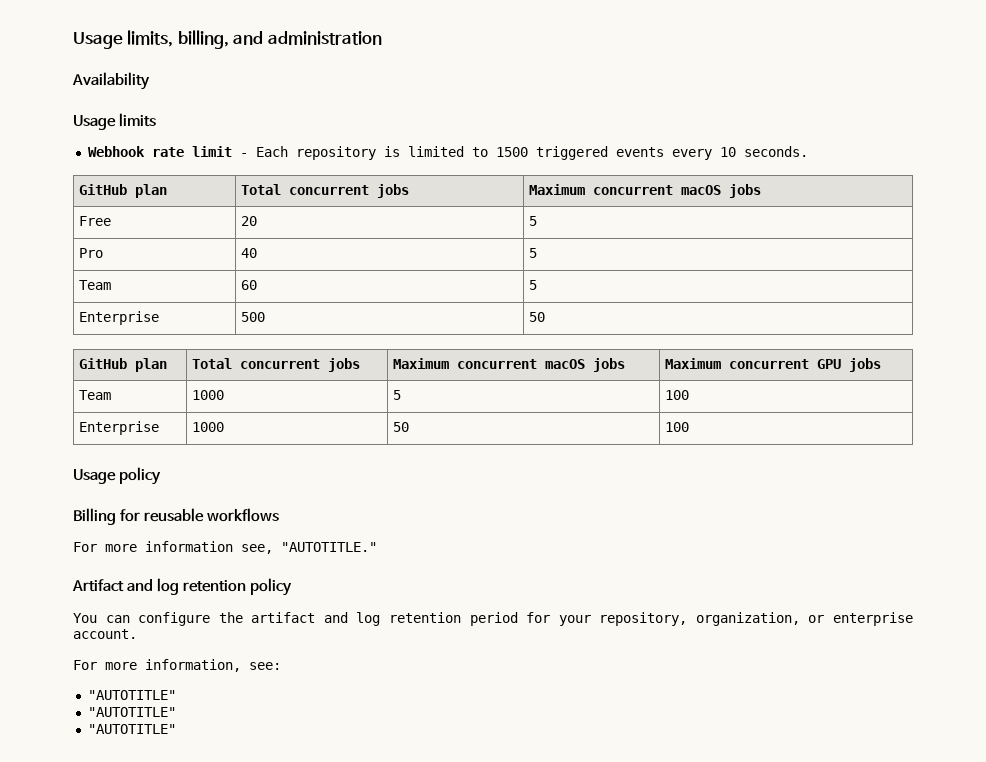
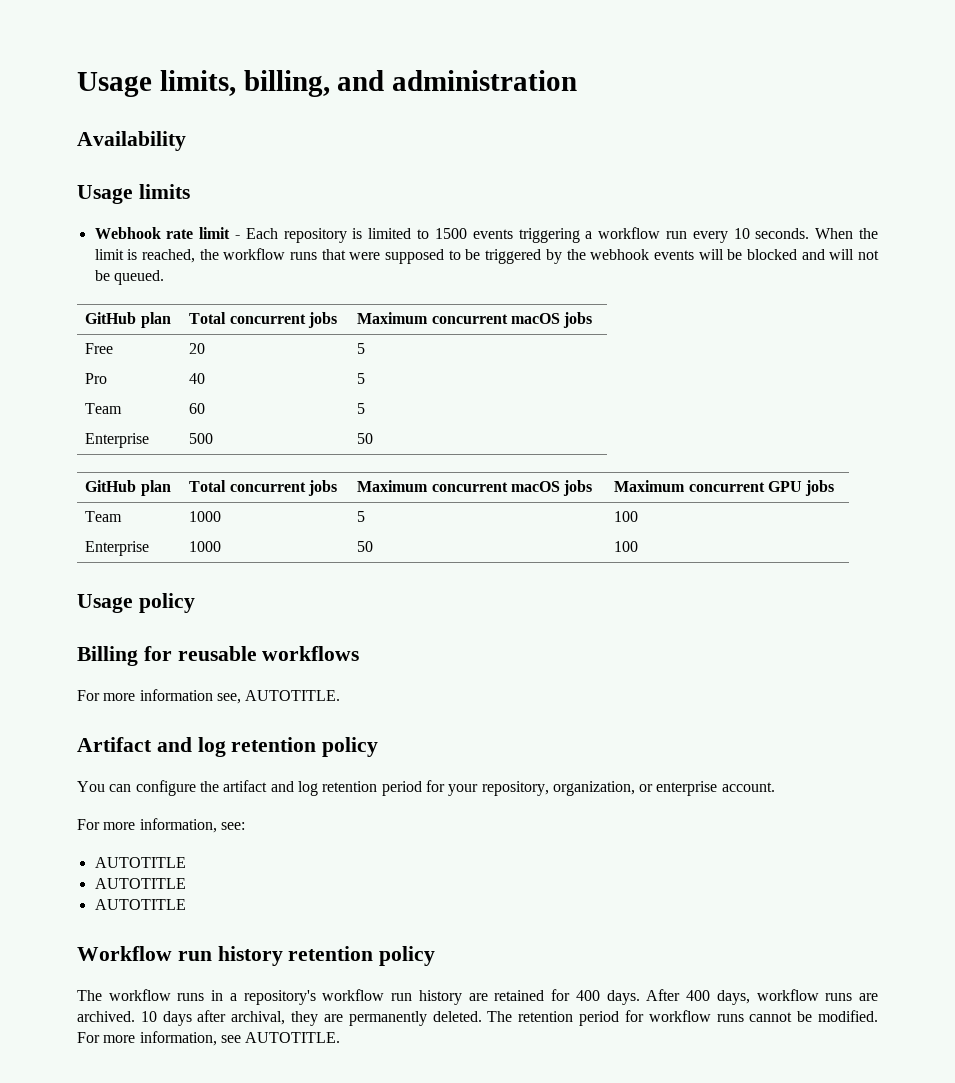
- Webhook rate limit - Each repository is limited to 1500 triggered events every 10 seconds.
+ Webhook rate limit - Each repository is limited to 1500 events triggering a workflow run every 10 seconds. When the limit is reached, the workflow runs that were supposed to be triggered by the webhook events will be blocked and will not be queued.
- For more information see, "AUTOTITLE."
+ For more information see, AUTOTITLE.
  For more information, see:
- "AUTOTITLE"
- "AUTOTITLE"
- "AUTOTITLE"
+ AUTOTITLE
+ AUTOTITLE
+ AUTOTITLE
+ Workflow run history retention policy
+ The workflow runs in a repository's workflow run history are retained for 400 days. After 400 days, workflow runs are archived. 10 days after archival, they are permanently deleted. The retention period for workflow runs cannot be modified. For more information, see AUTOTITLE.

